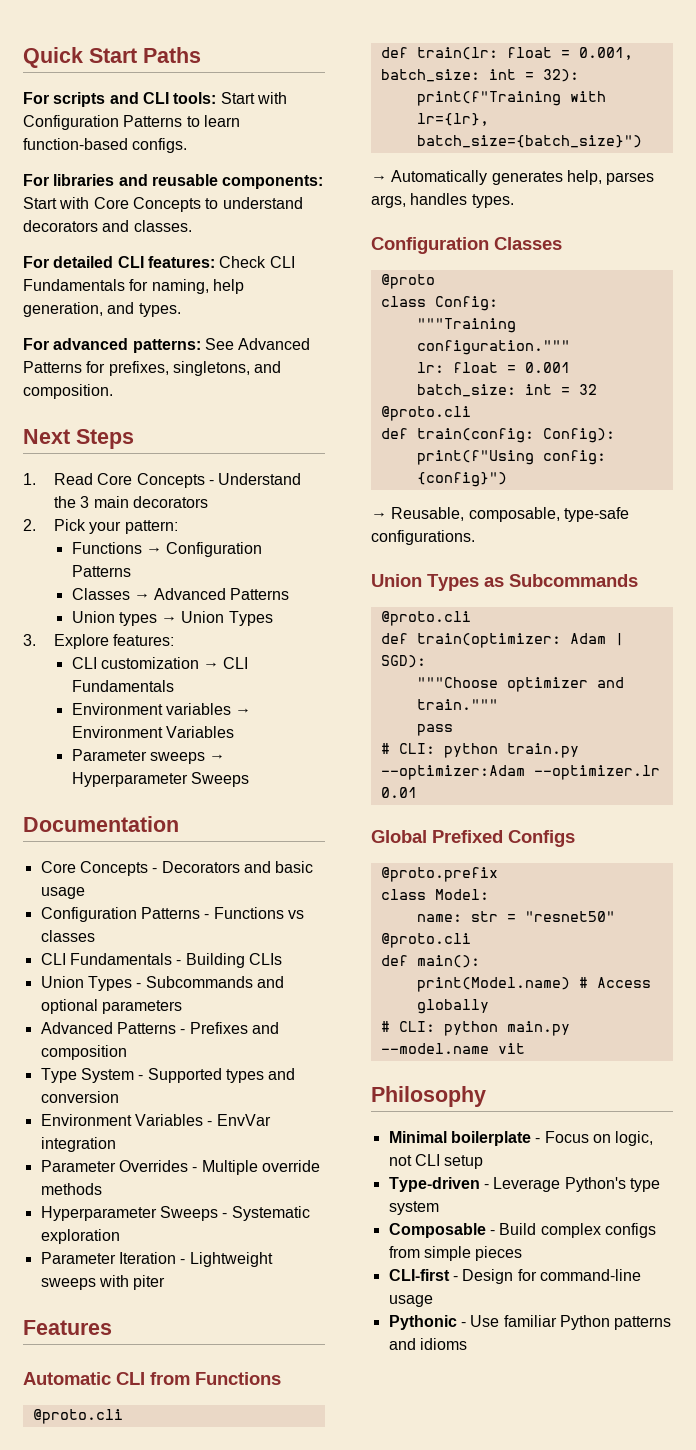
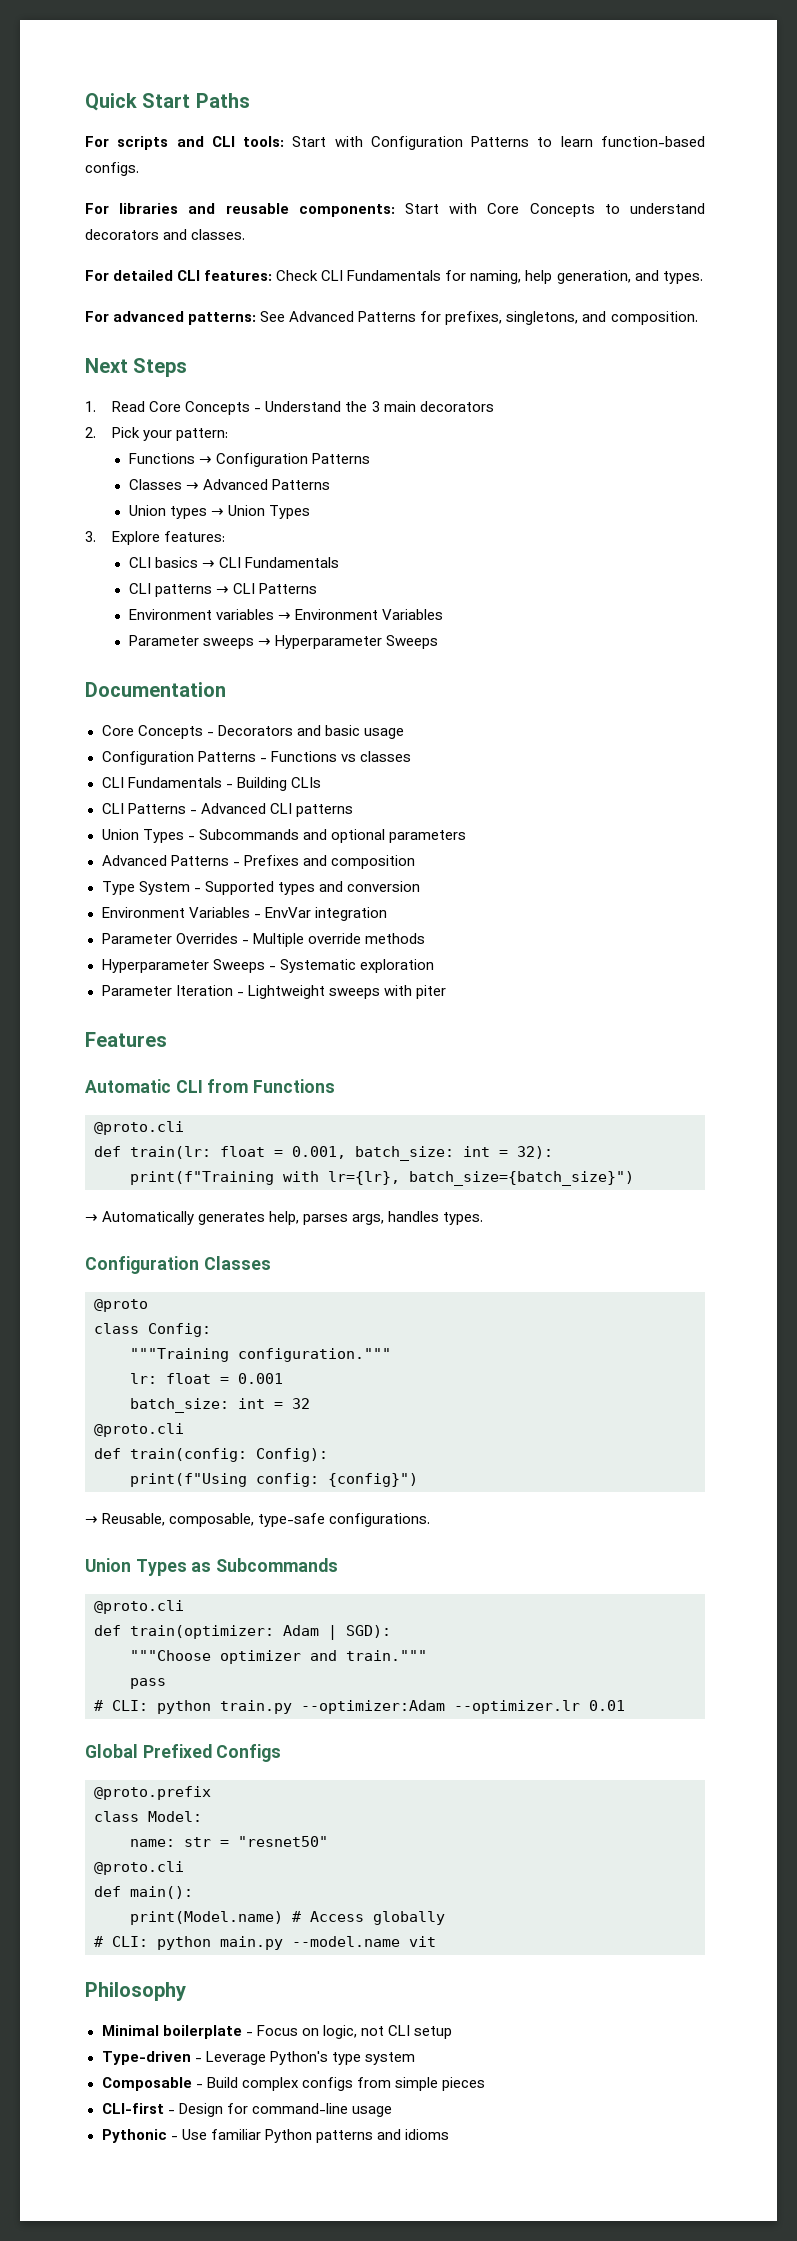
- CLI customization → CLI Fundamentals
+ CLI basics → CLI Fundamentals
+ CLI patterns → CLI Patterns
+ CLI Patterns - Advanced CLI patterns

